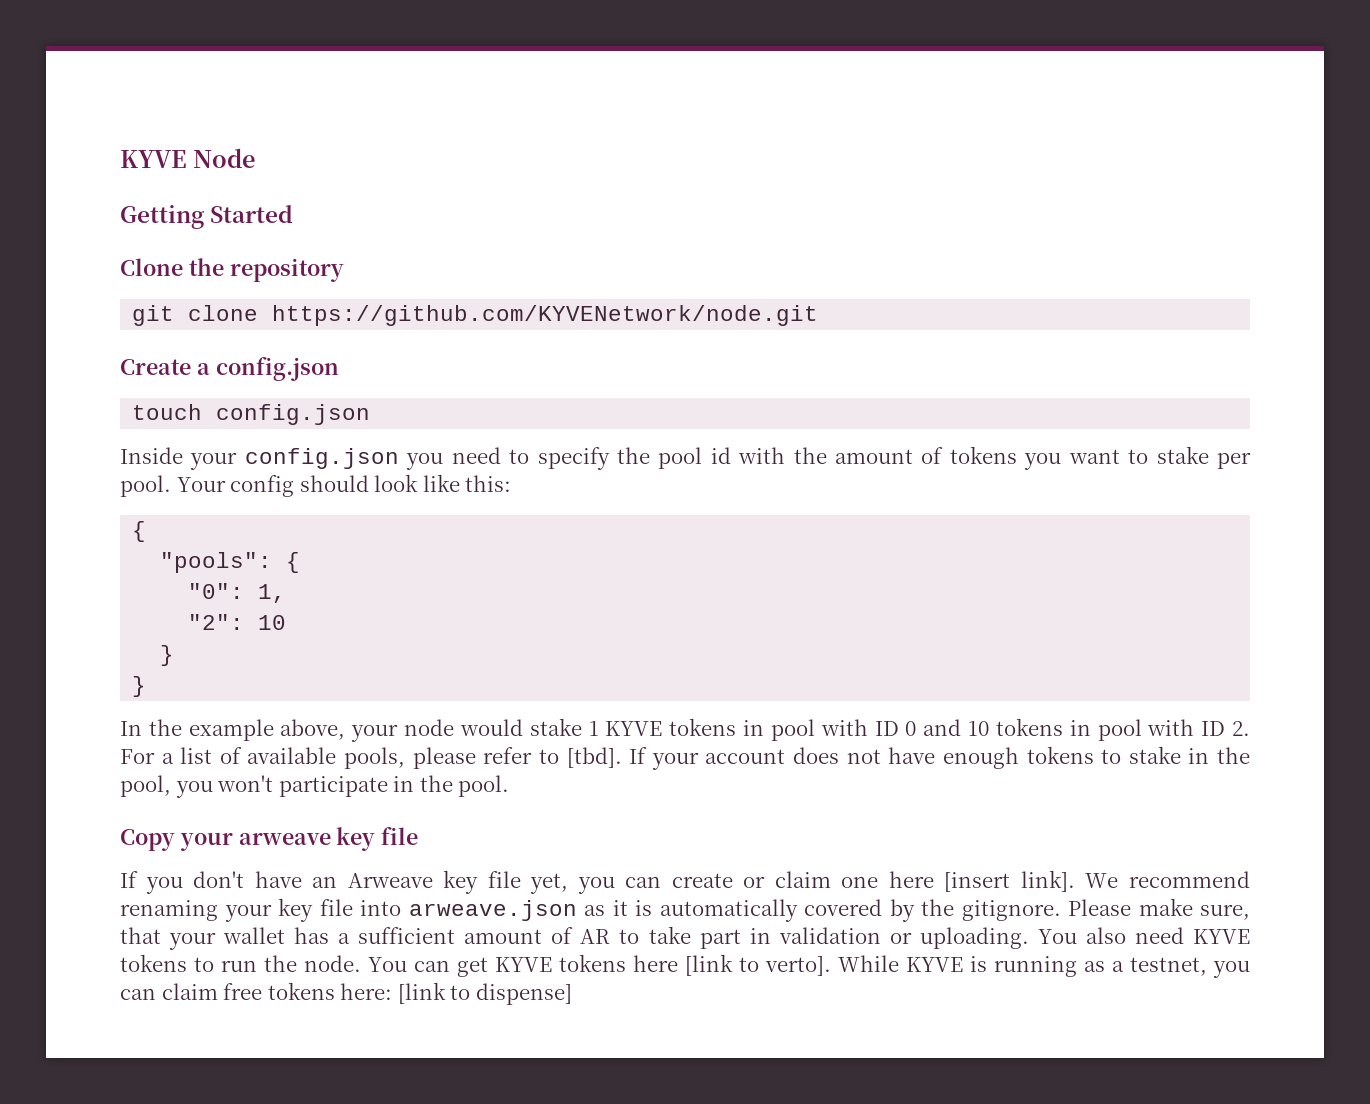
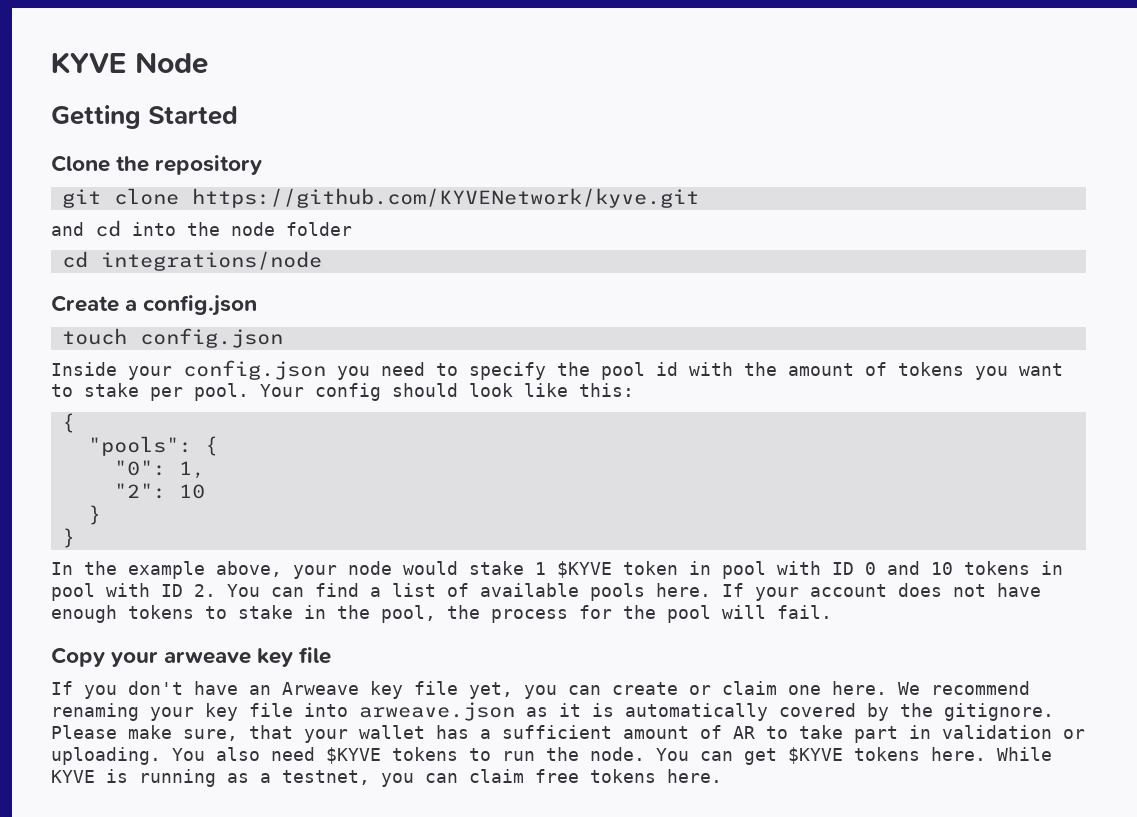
- git clone https://github.com/KYVENetwork/node.git
+ git clone https://github.com/KYVENetwork/kyve.git
+ and cd into the node folder
+ cd integrations/node
- In the example above, your node would stake 1 KYVE tokens in pool with ID 0 and 10 tokens in pool with ID 2. For a list of available pools, please refer to [tbd].
+ In the example above, your node would stake 1 $KYVE token in pool with ID 0 and 10 tokens in pool with ID 2. You can find a list of available pools here.
- If your account does not have enough tokens to stake in the pool, you won't participate in the pool.
+ If your account does not have enough tokens to stake in the pool, the process for the pool will fail.
- If you don't have an Arweave key file yet, you can create or claim one here [insert link].
+ If you don't have an Arweave key file yet, you can create or claim one here.
- You also need KYVE tokens to run the node.
+ You also need $KYVE tokens to run the node.
- You can get KYVE tokens here [link to verto].
+ You can get $KYVE tokens here.
- While KYVE is running as a testnet, you can claim free tokens here: [link to dispense]
+ While KYVE is running as a testnet, you can claim free tokens here.

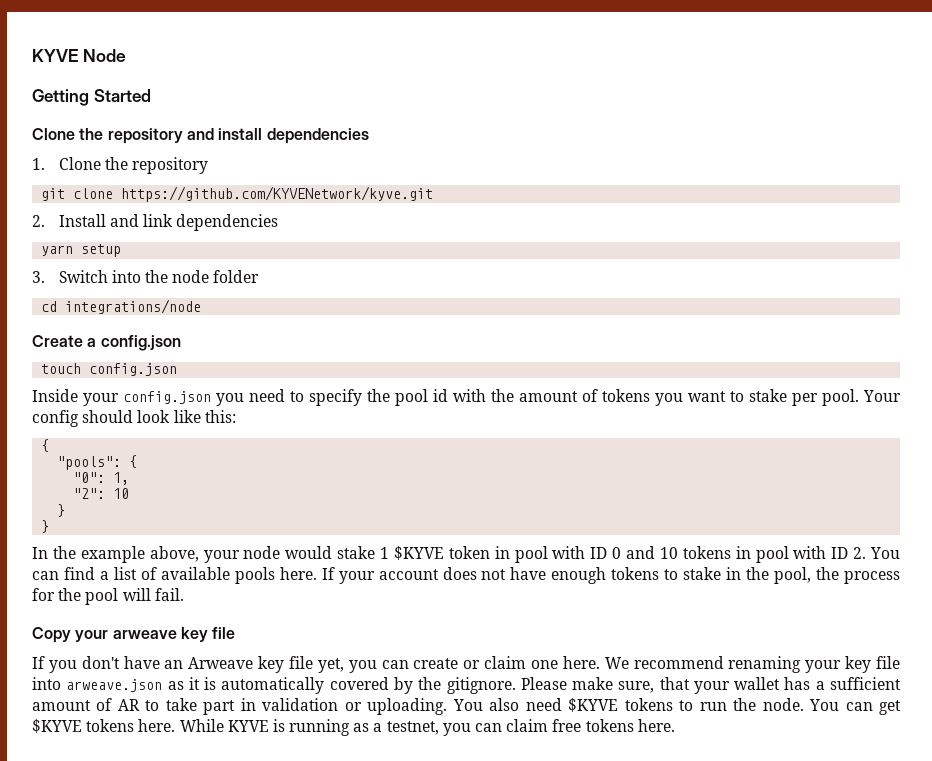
- Clone the repository
+ Clone the repository and install dependencies
+ 1. Clone the repository
  git clone https://github.com/KYVENetwork/kyve.git
- and cd into the node folder
+ 2. Install and link dependencies
+ yarn setup
+ 3. Switch into the node folder

